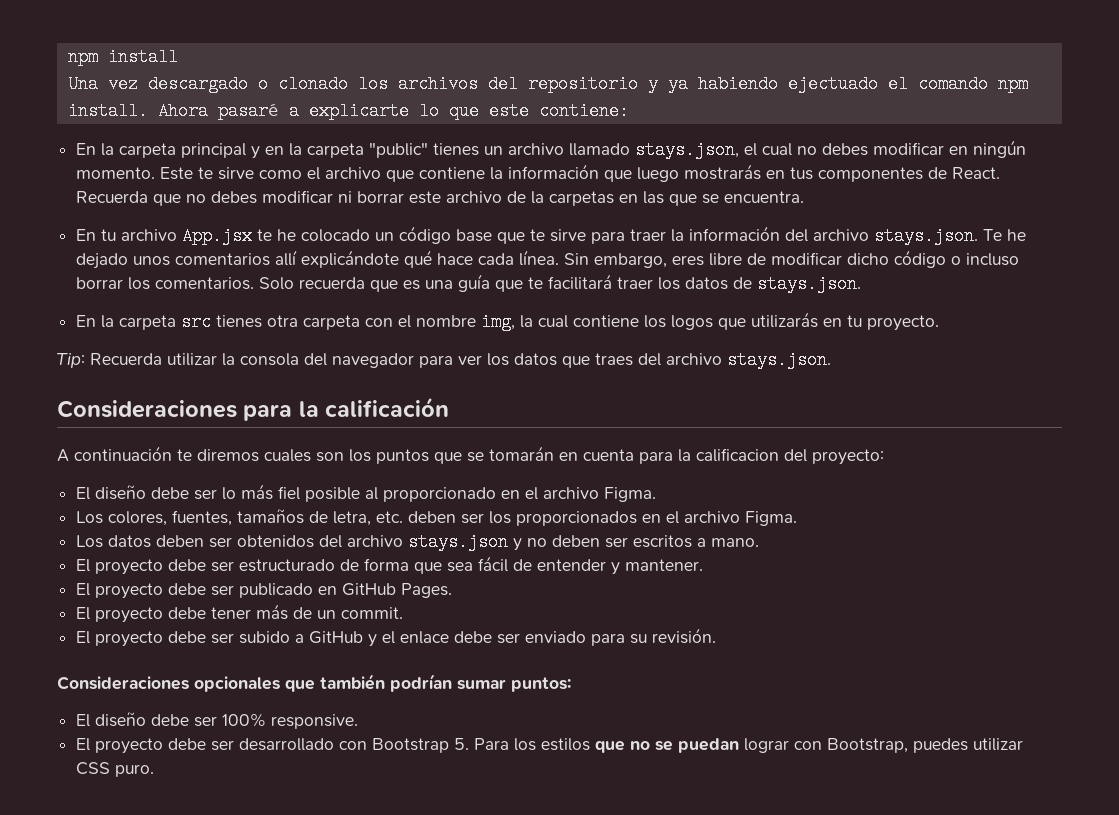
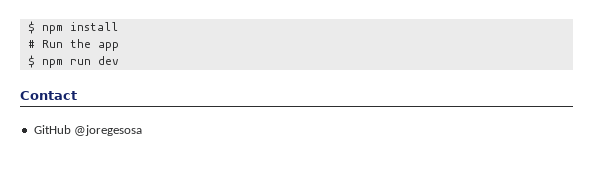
- npm install
+ $ npm install
- Una vez descargado o clonado los archivos del repositorio y ya habiendo ejectuado el comando npm install. Ahora pasaré a explicarte lo que este contiene:
- En la carpeta principal y en la carpeta "public" tienes un archivo llamado stays.json, el cual no debes modificar en ningún momento. Este te sirve como el archivo que contiene la información que luego mostrarás en tus componentes de React. Recuerda que no debes modificar ni borrar este archivo de la carpetas en las que se encuentra.
- En tu archivo App.jsx te he colocado un código base que te sirve para traer la información del archivo stays.json. Te he dejado unos comentarios allí explicándote qué hace cada línea. Sin embargo, eres libre de modificar dicho código o incluso borrar los comentarios. Solo recuerda que es una guía que te facilitará traer los datos de stays.json.
- En la carpeta src tienes otra carpeta con el nombre img, la cual contiene los logos que utilizarás en tu proyecto.
- Tip: Recuerda utilizar la consola del navegador para ver los datos que traes del archivo stays.json.
- Consideraciones para la calificación
- A continuación te diremos cuales son los puntos que se tomarán en cuenta para la calificacion del proyecto:
- El diseño debe ser lo más fiel posible al proporcionado en el archivo Figma.
- Los colores, fuentes, tamaños de letra, etc. deben ser los proporcionados en el archivo Figma.
- Los datos deben ser obtenidos del archivo stays.json y no deben ser escritos a mano.
- El proyecto debe ser estructurado de forma que sea fácil de entender y mantener.
- El proyecto debe ser publicado en GitHub Pages.
- El proyecto debe tener más de un commit.
- El proyecto debe ser subido a GitHub y el enlace debe ser enviado para su revisión.
- Consideraciones opcionales que también podrían sumar puntos:
- El diseño debe ser 100% responsive.
- El proyecto debe ser desarrollado con Bootstrap 5. Para los estilos que no se puedan lograr con Bootstrap, puedes utilizar CSS puro.
+ # Run the app
+ $ npm run dev
+ Contact
+ GitHub @joregesosa

